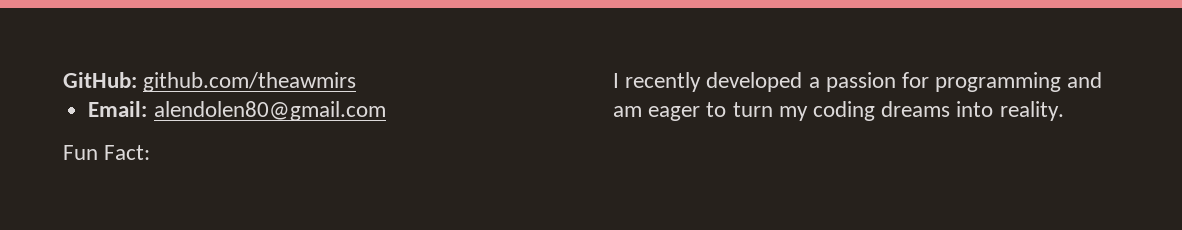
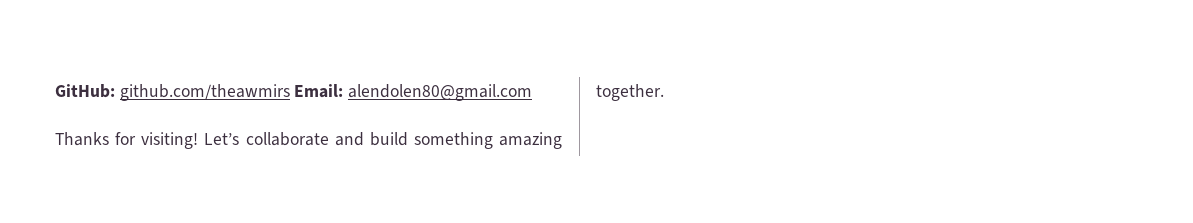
- GitHub: github.com/theawmirs
- Email: alendolen80@gmail.com
+ GitHub: github.com/theawmirs Email: alendolen80@gmail.com
- Fun Fact:
- I recently developed a passion for programming and am eager to turn my coding dreams into reality.
+ Thanks for visiting! Let’s collaborate and build something amazing together.

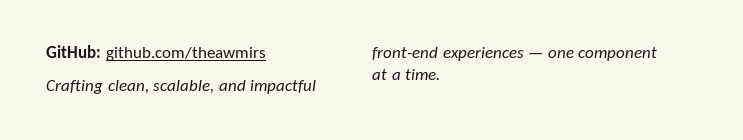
- GitHub: github.com/theawmirs Email: alendolen80@gmail.com
- Thanks for visiting! Let’s collaborate and build something amazing together.
+ GitHub: github.com/theawmirs
+ Crafting clean, scalable, and impactful front-end experiences — one component at a time.

